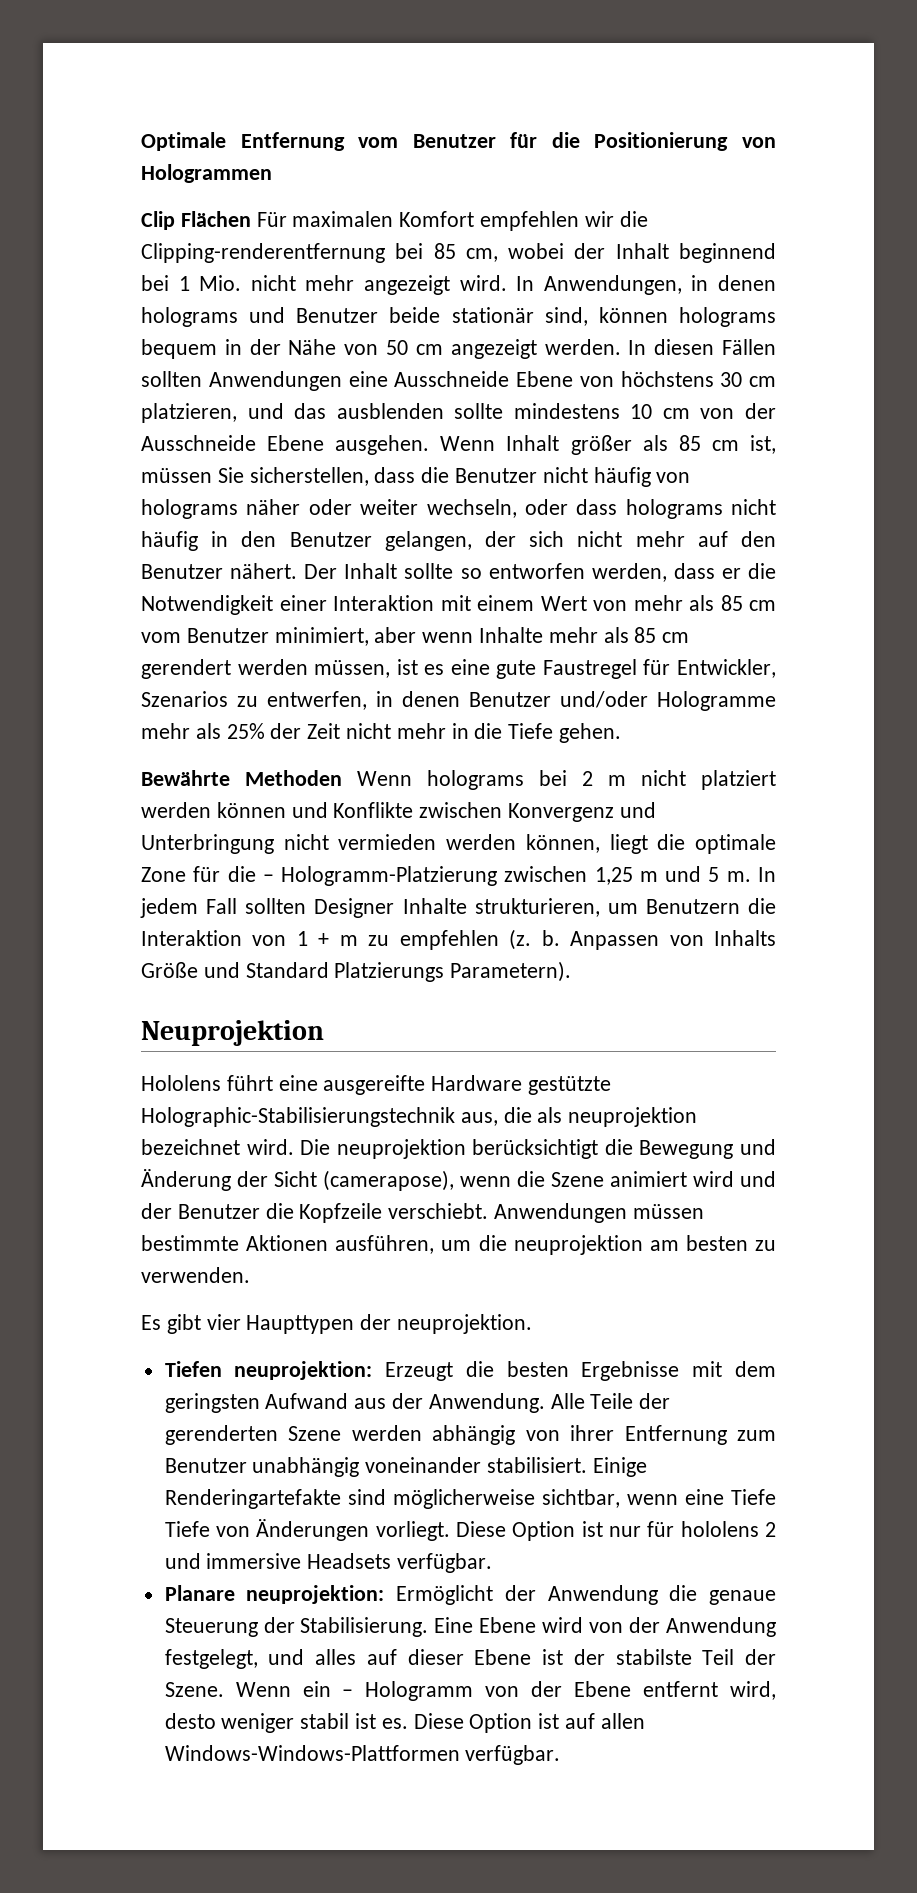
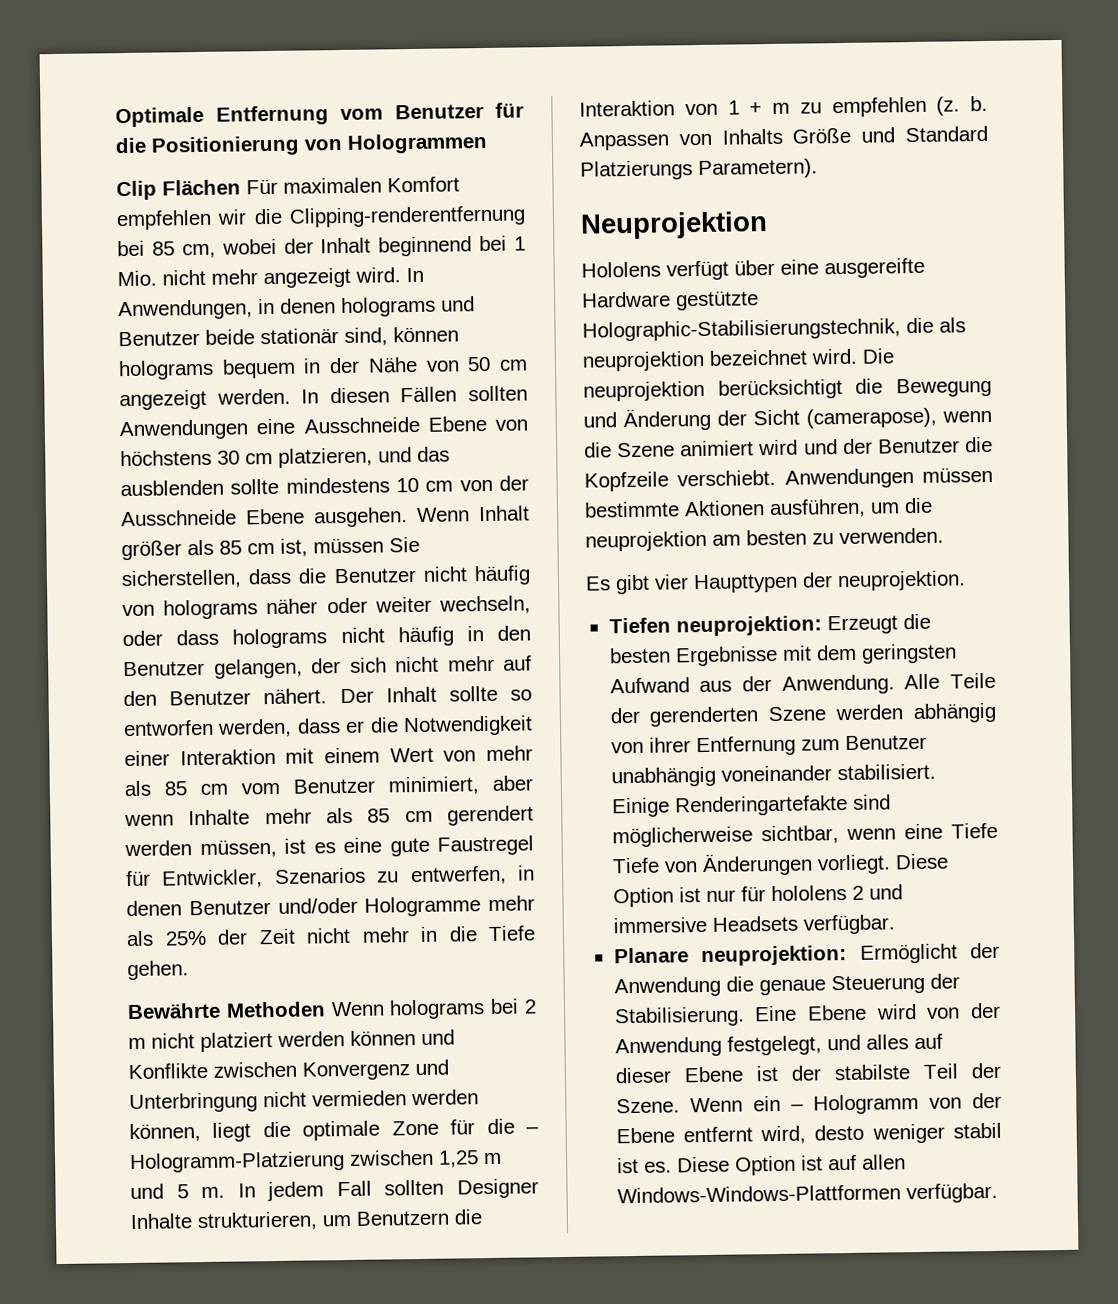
- Hololens führt eine ausgereifte Hardware gestützte Holographic-Stabilisierungstechnik aus, die als neuprojektion bezeichnet wird.
+ Hololens verfügt über eine ausgereifte Hardware gestützte Holographic-Stabilisierungstechnik, die als neuprojektion bezeichnet wird.

